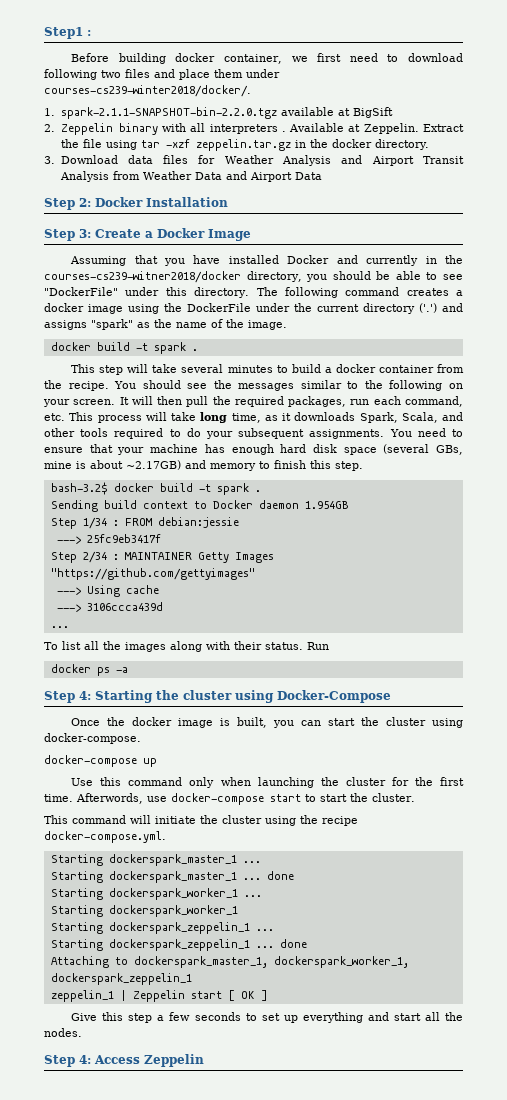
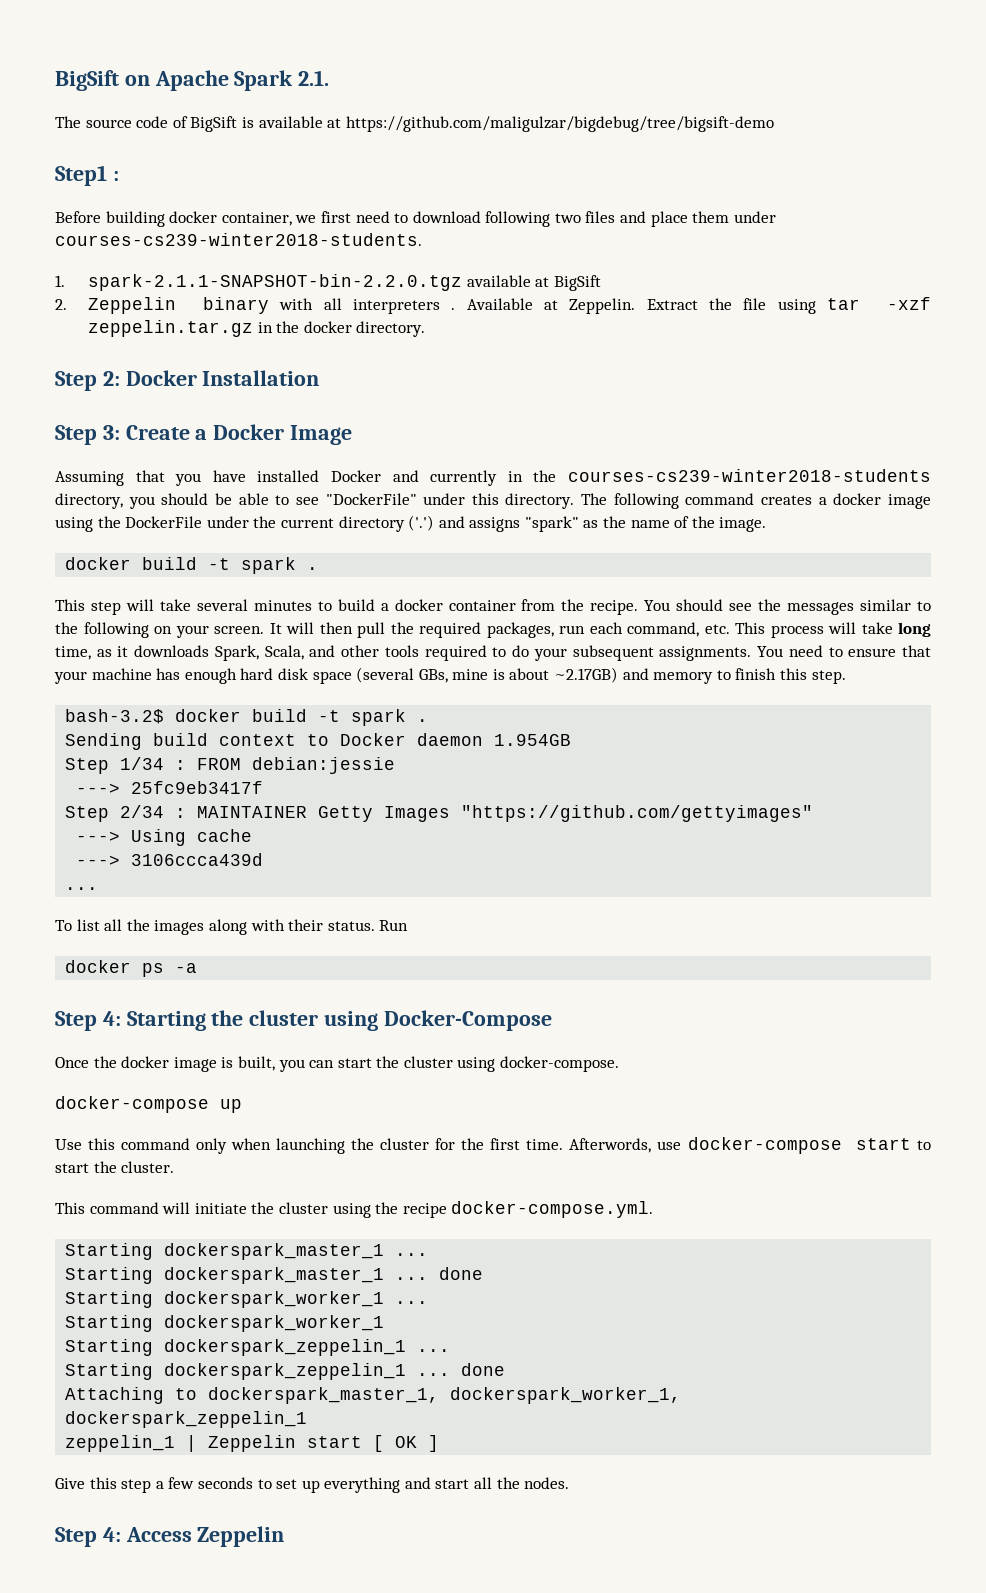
+ BigSift on Apache Spark 2.1.
+ The source code of BigSift is available at https://github.com/maligulzar/bigdebug/tree/bigsift-demo
- Before building docker container, we first need to download following two files and place them under courses-cs239-winter2018/docker/.
+ Before building docker container, we first need to download following two files and place them under courses-cs239-winter2018-students.
- 3. Download data files for Weather Analysis and Airport Transit Analysis from Weather Data and Airport Data
- Assuming that you have installed Docker and currently in the courses-cs239-witner2018/docker directory, you should be able to see "DockerFile" under this directory.
+ Assuming that you have installed Docker and currently in the courses-cs239-winter2018-students directory, you should be able to see "DockerFile" under this directory.

